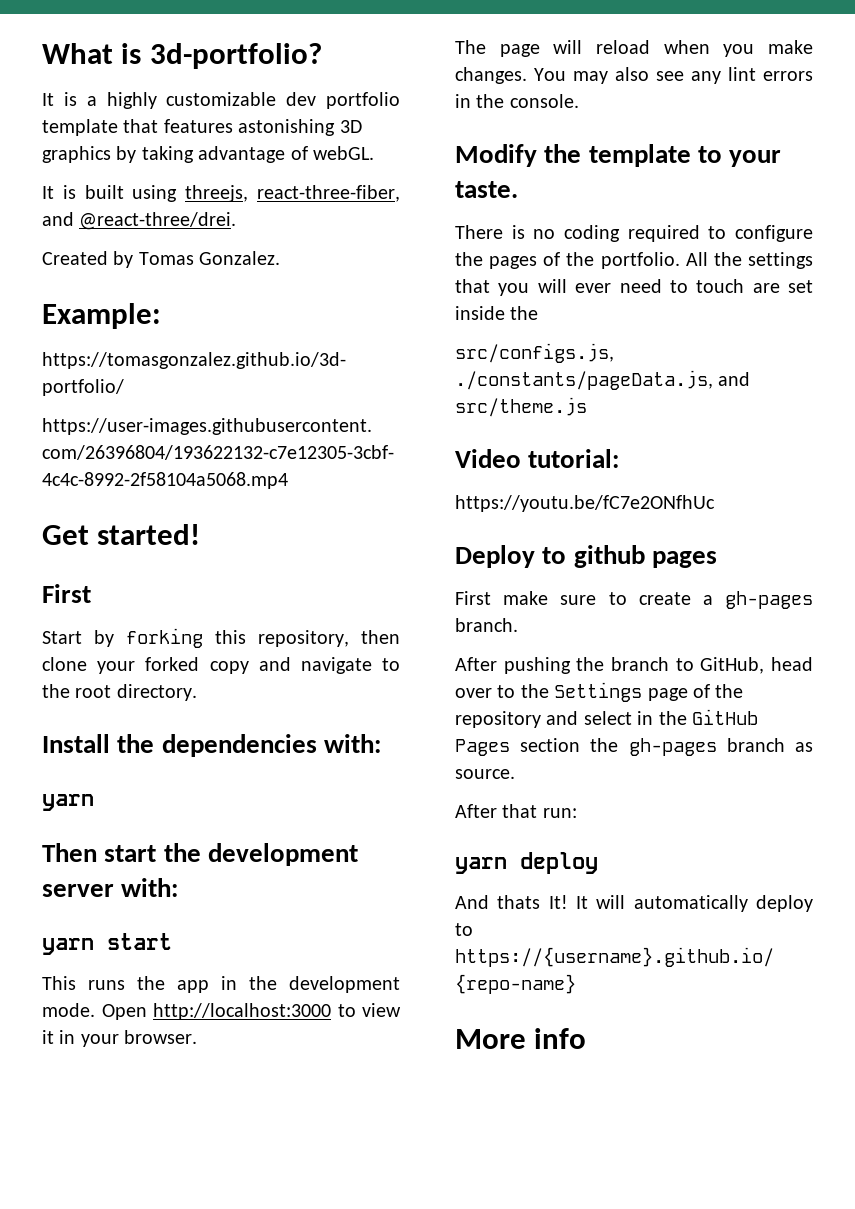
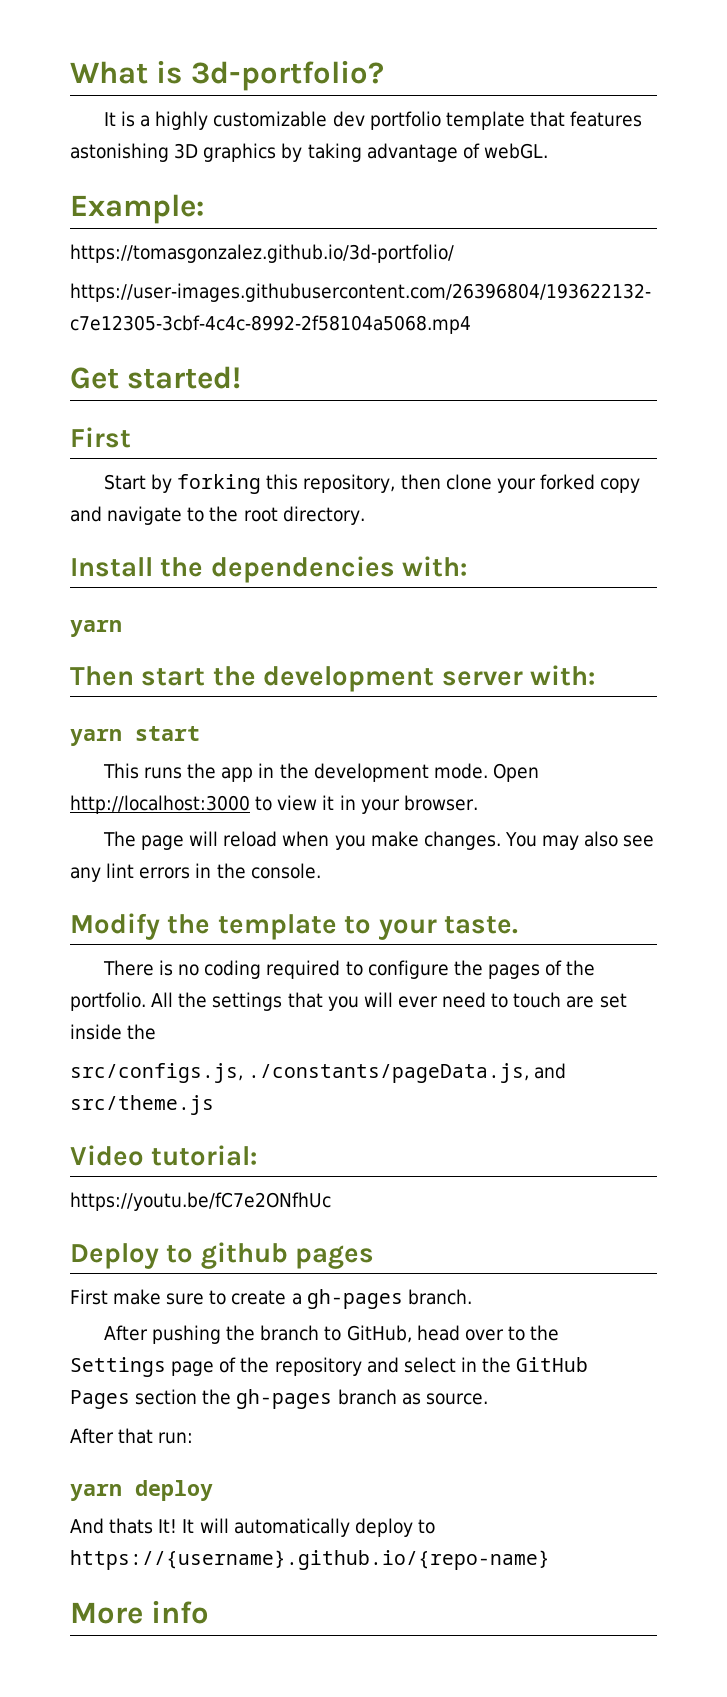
- It is built using threejs, react-three-fiber, and @react-three/drei.
- Created by Tomas Gonzalez.

